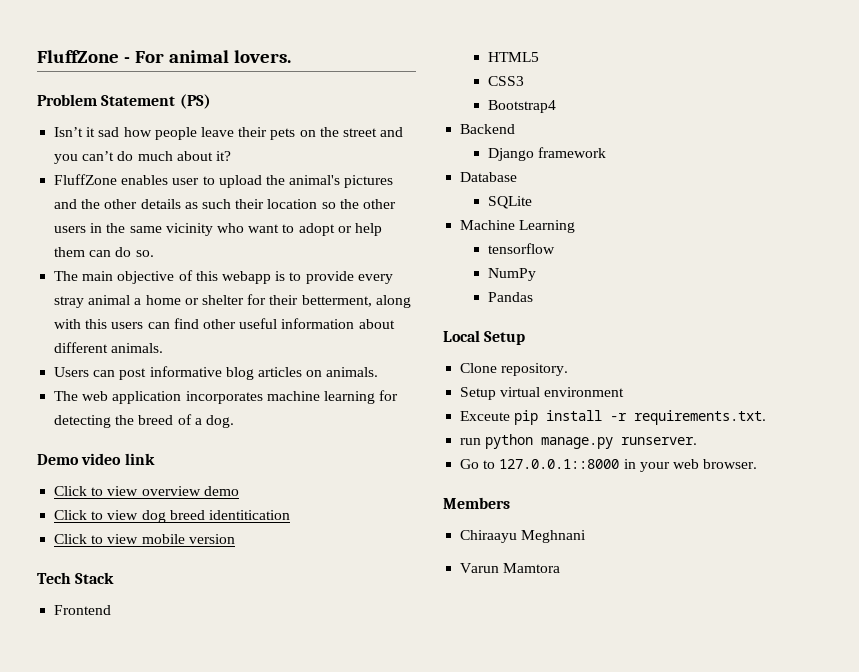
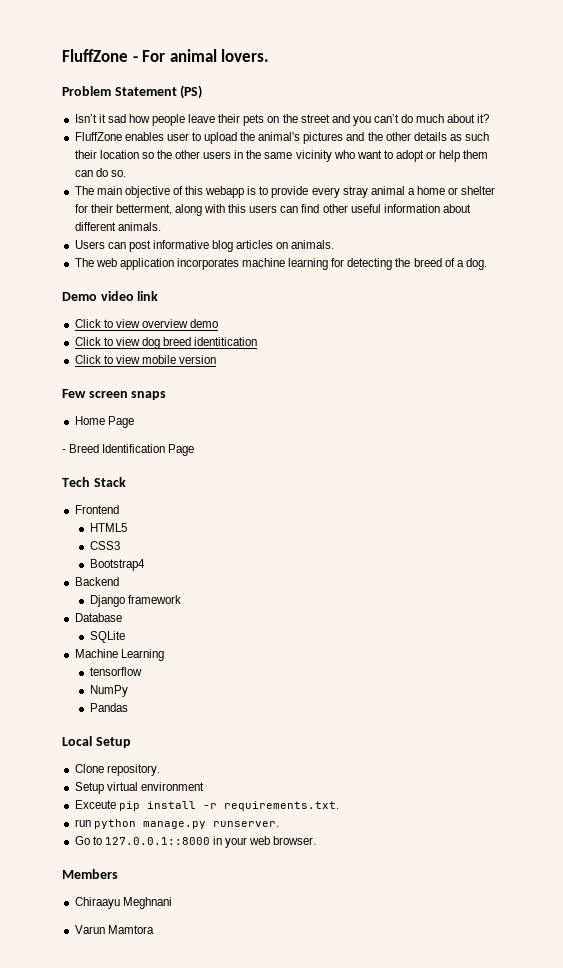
+ Few screen snaps
+ Home Page
+ - Breed Identification Page

